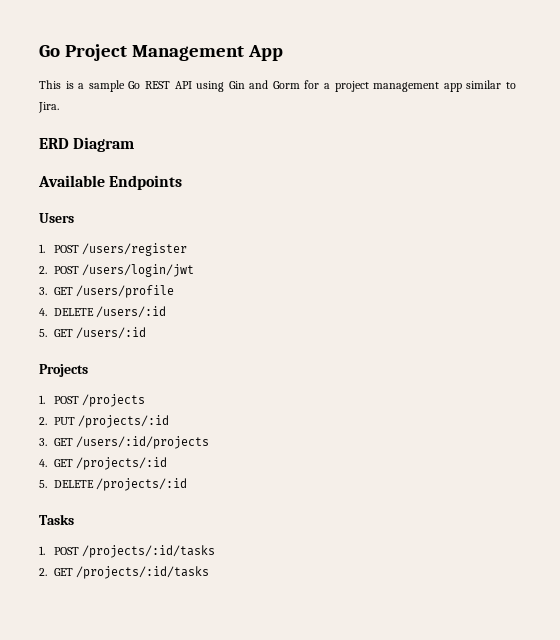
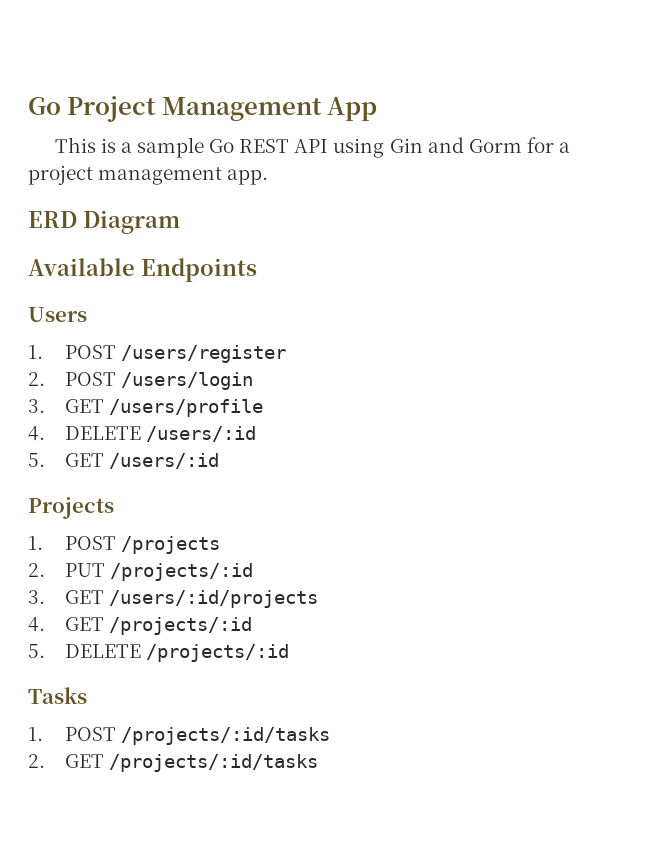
- This is a sample Go REST API using Gin and Gorm for a project management app similar to Jira.
+ This is a sample Go REST API using Gin and Gorm for a project management app.
- 2. POST /users/login/jwt
+ 2. POST /users/login

